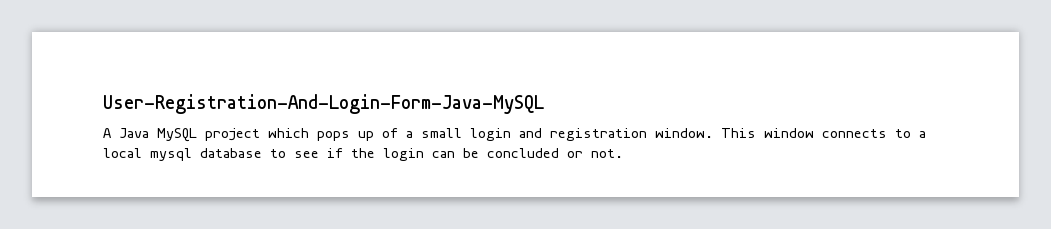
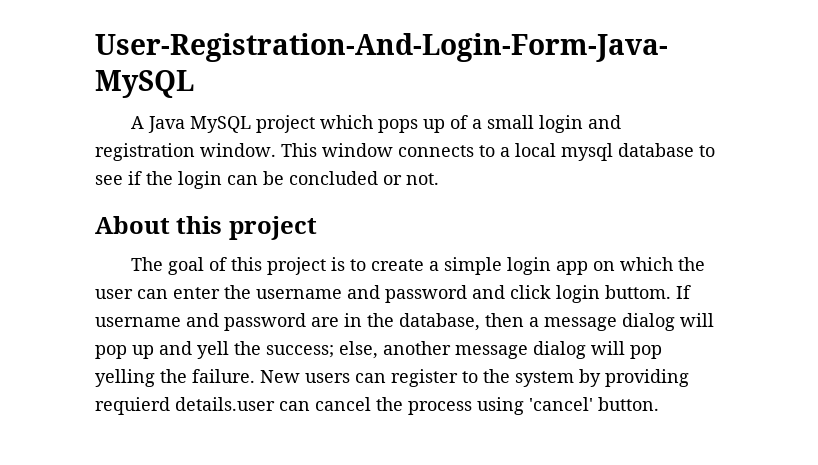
+ About this project
+ The goal of this project is to create a simple login app on which the user can enter the username and password and click login buttom. If username and password are in the database, then a message dialog will pop up and yell the success; else, another message dialog will pop yelling the failure. New users can register to the system by providing requierd details.user can cancel the process using 'cancel' button.

